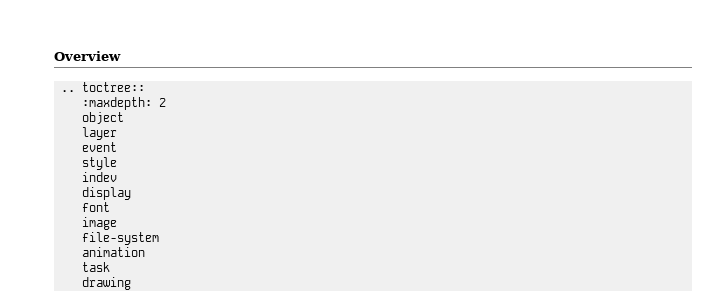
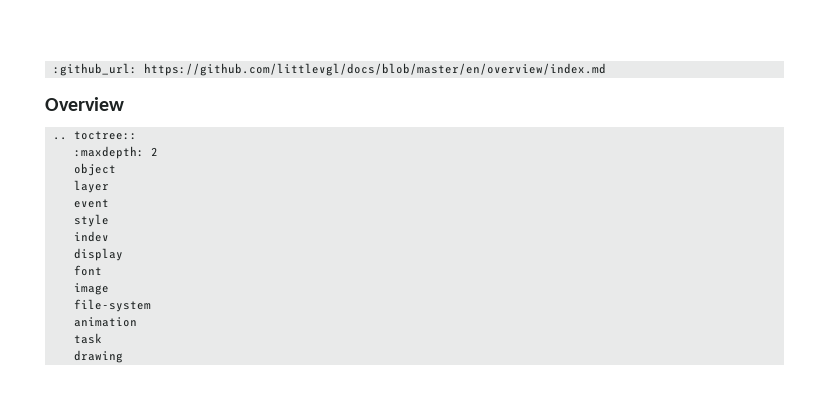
+ :github_url: https://github.com/littlevgl/docs/blob/master/en/overview/index.md

